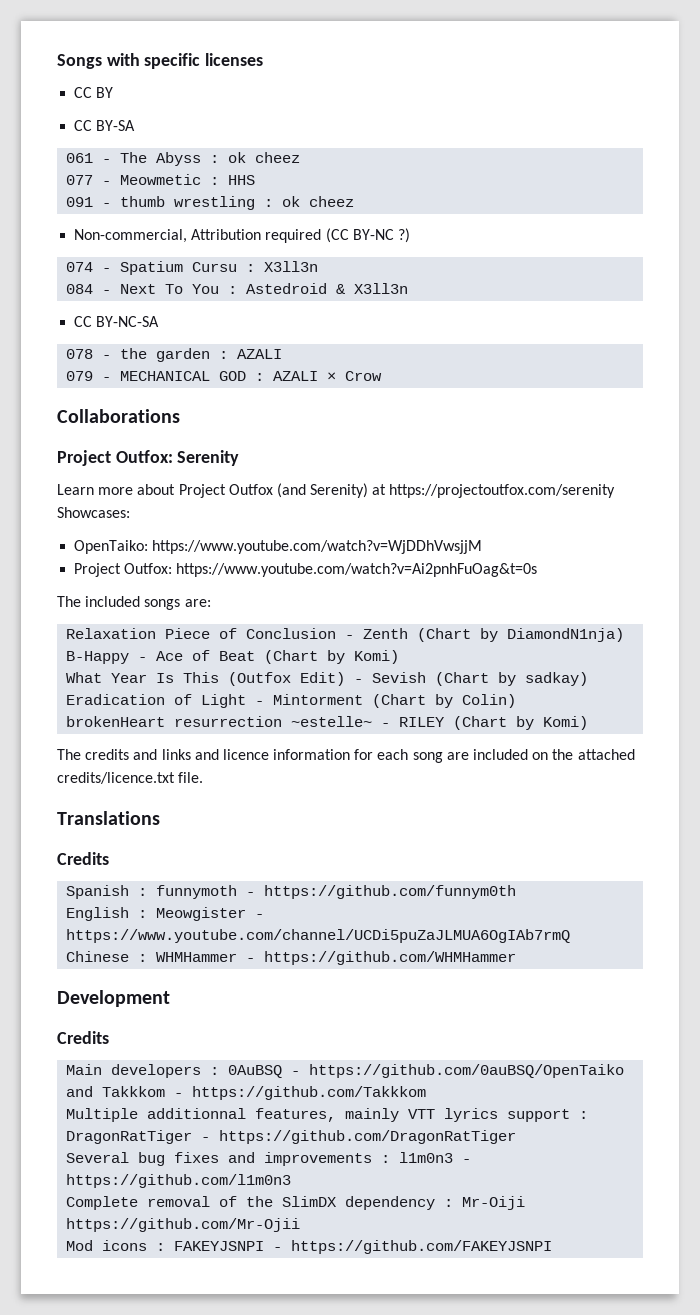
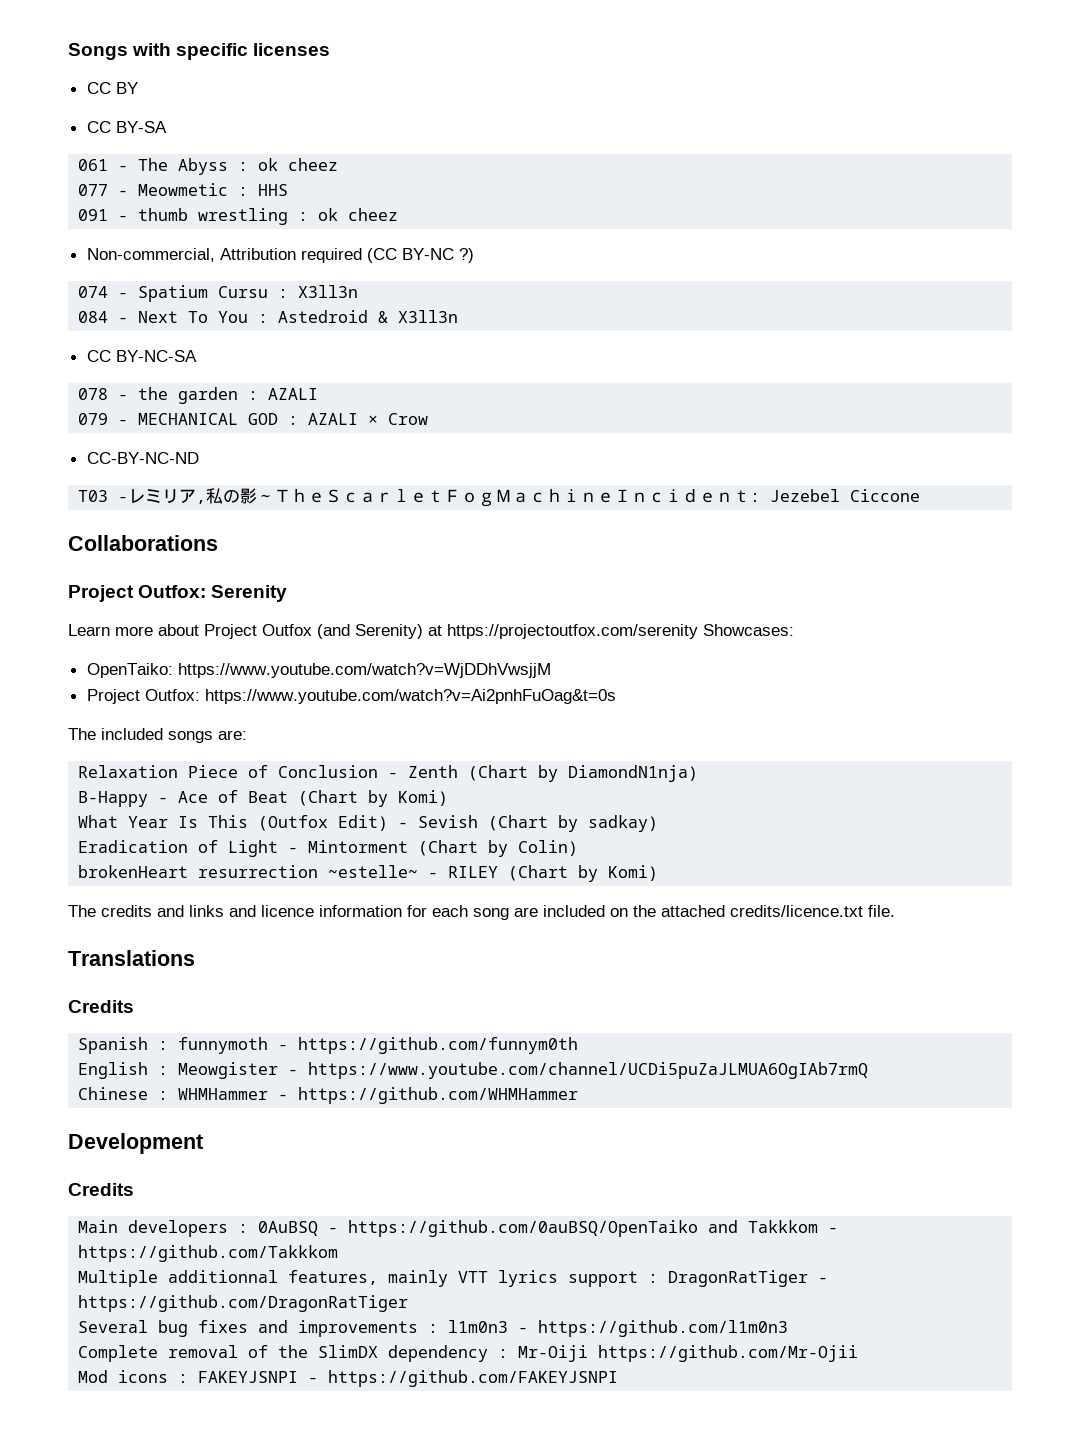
+ CC-BY-NC-ND
+ T03 -レミリア,私の影～ＴｈｅＳｃａｒｌｅｔＦｏｇＭａｃｈｉｎｅＩｎｃｉｄｅｎｔ: Jezebel Ciccone

